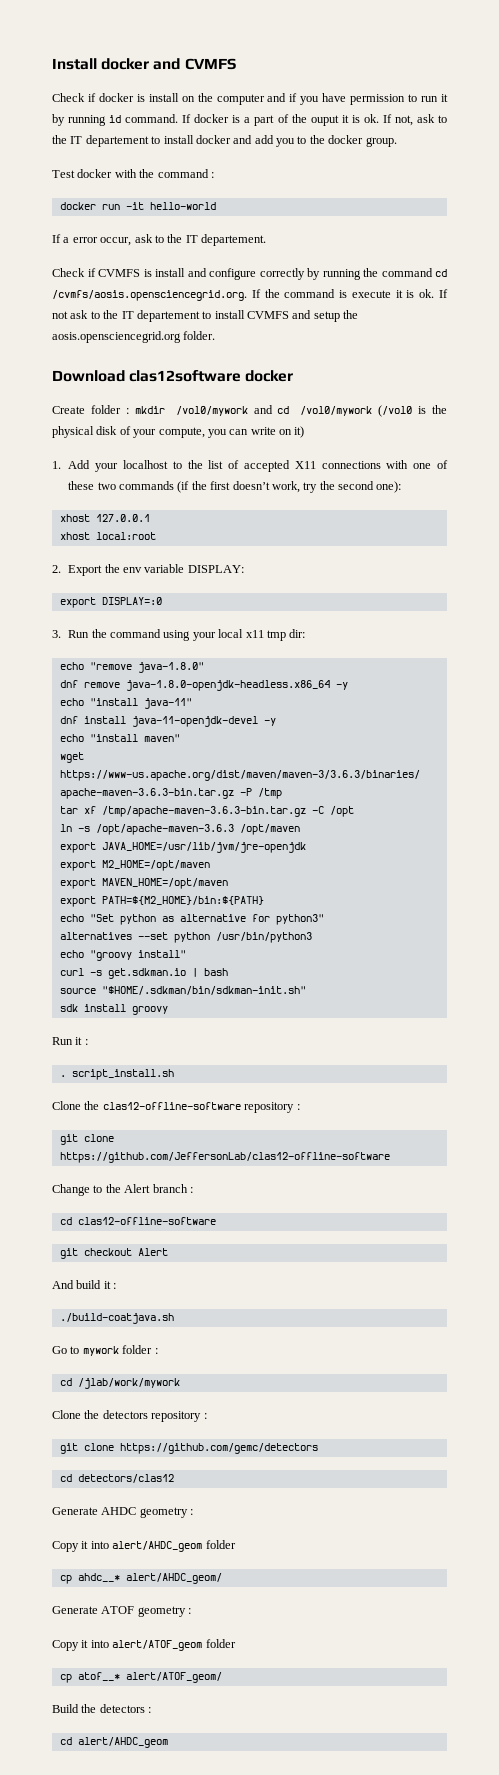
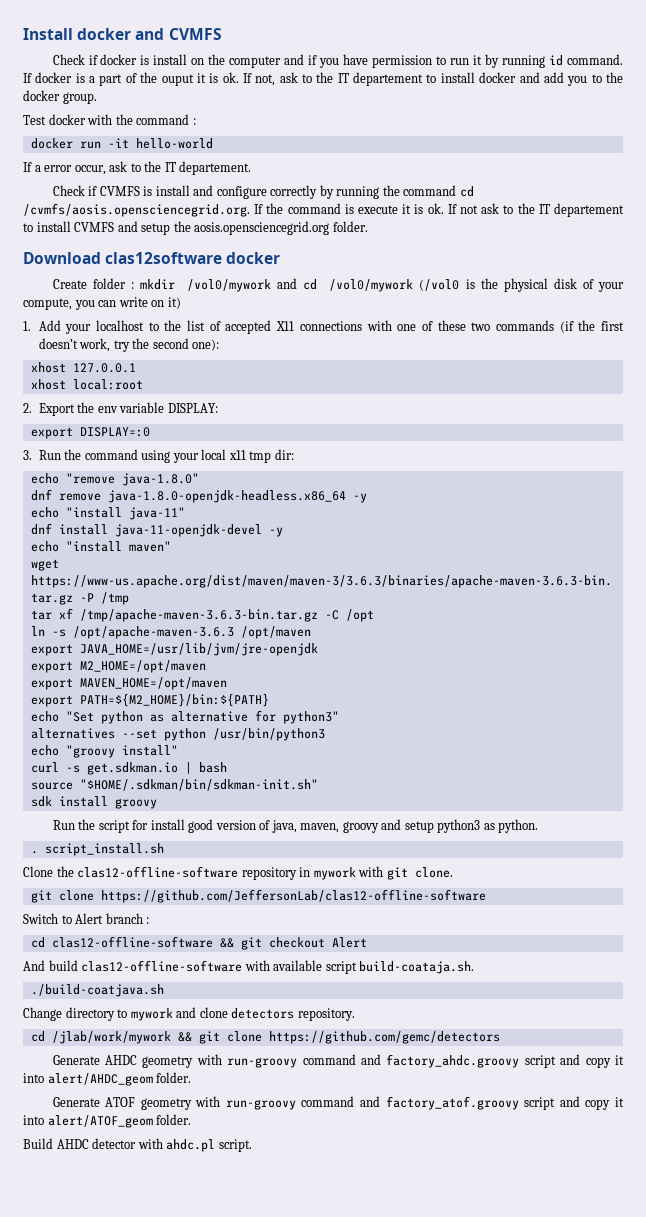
- Run it :
+ Run the script for install good version of java, maven, groovy and setup python3 as python.
- Clone the clas12-offline-software repository :
+ Clone the clas12-offline-software repository in mywork with git clone.
- Change to the Alert branch :
+ Switch to Alert branch :
- cd clas12-offline-software
- git checkout Alert
+ cd clas12-offline-software && git checkout Alert
- And build it :
+ And build clas12-offline-software with available script build-coataja.sh.
  ./build-coatjava.sh
- Go to mywork folder :
- cd /jlab/work/mywork
- Clone the detectors repository :
- git clone https://github.com/gemc/detectors
+ Change directory to mywork and clone detectors repository.
+ cd /jlab/work/mywork && git clone https://github.com/gemc/detectors
- cd detectors/clas12
- Generate AHDC geometry :
- Copy it into alert/AHDC_geom folder
- cp ahdc__* alert/AHDC_geom/
- Generate ATOF geometry :
- Copy it into alert/ATOF_geom folder
- cp atof__* alert/ATOF_geom/
- Build the detectors :
- cd alert/AHDC_geom
+ Generate AHDC geometry with run-groovy command and factory_ahdc.groovy script and copy it into alert/AHDC_geom folder.
+ Generate ATOF geometry with run-groovy command and factory_atof.groovy script and copy it into alert/ATOF_geom folder.
+ Build AHDC detector with ahdc.pl script.

